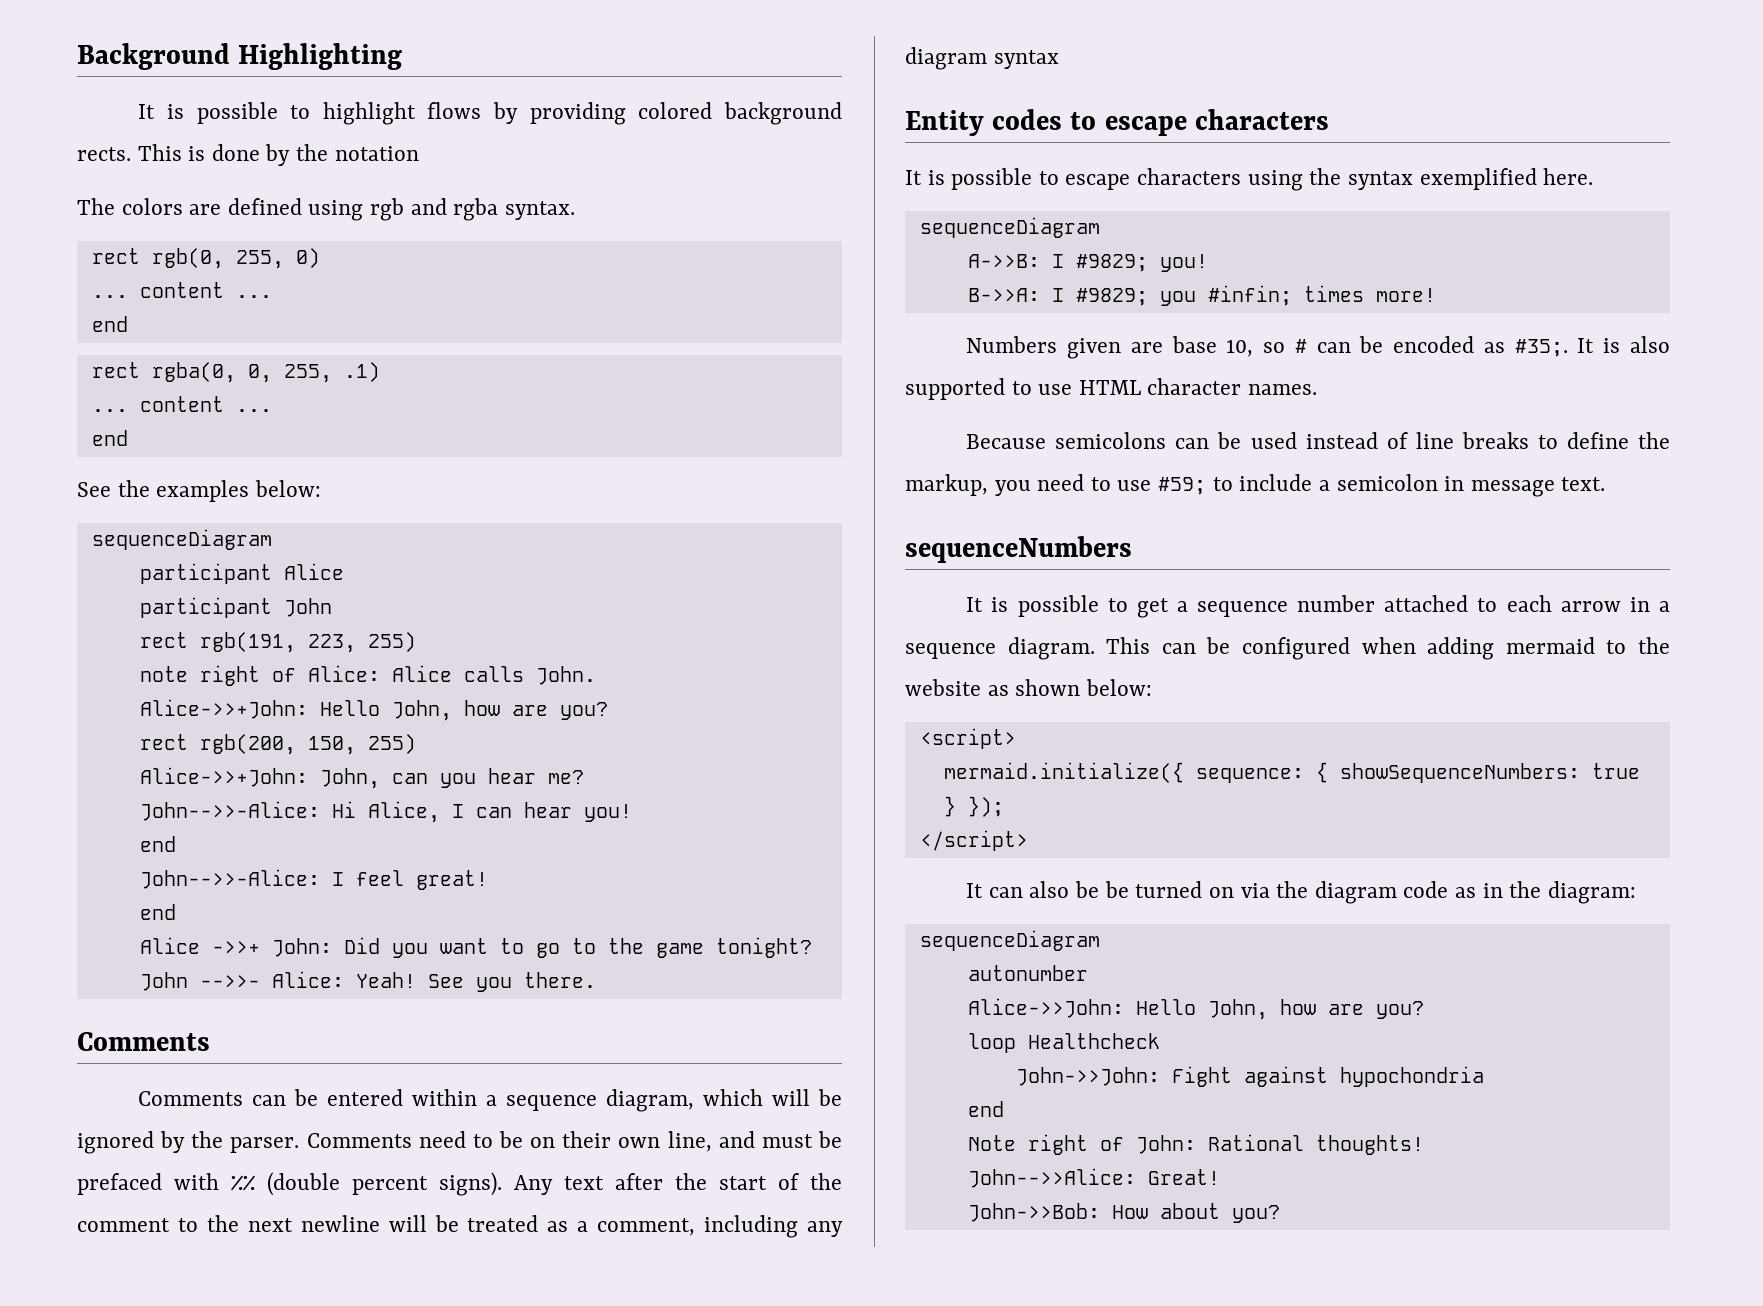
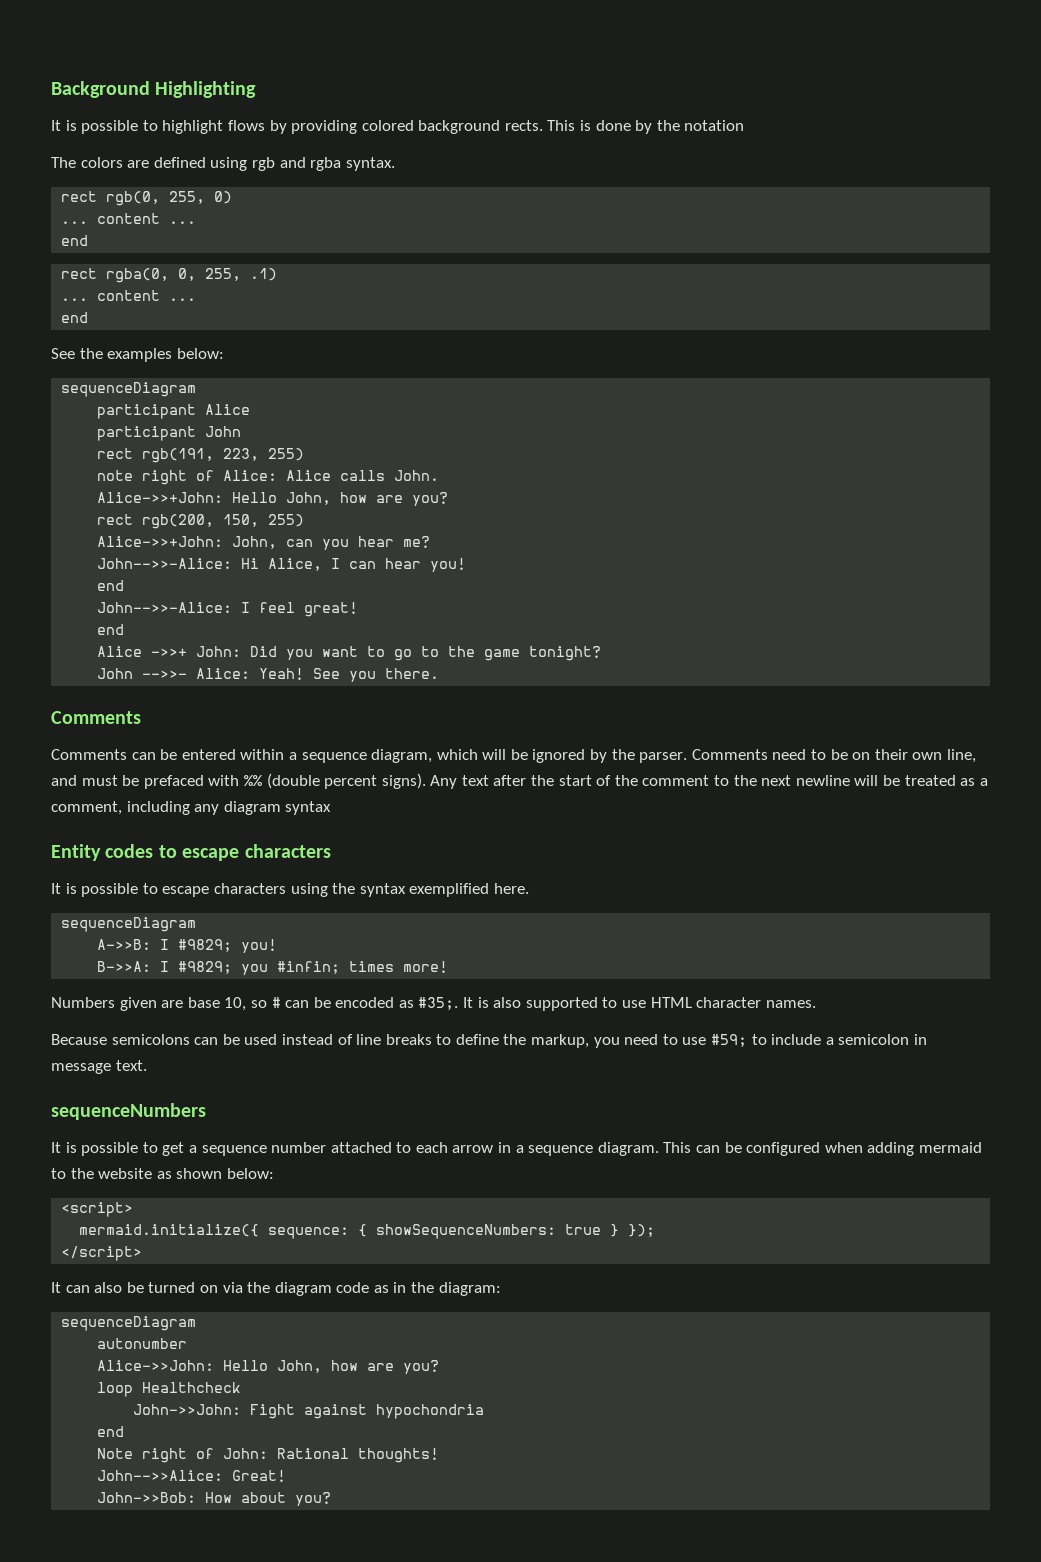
- It can also be be turned on via the diagram code as in the diagram:
+ It can also be turned on via the diagram code as in the diagram:

